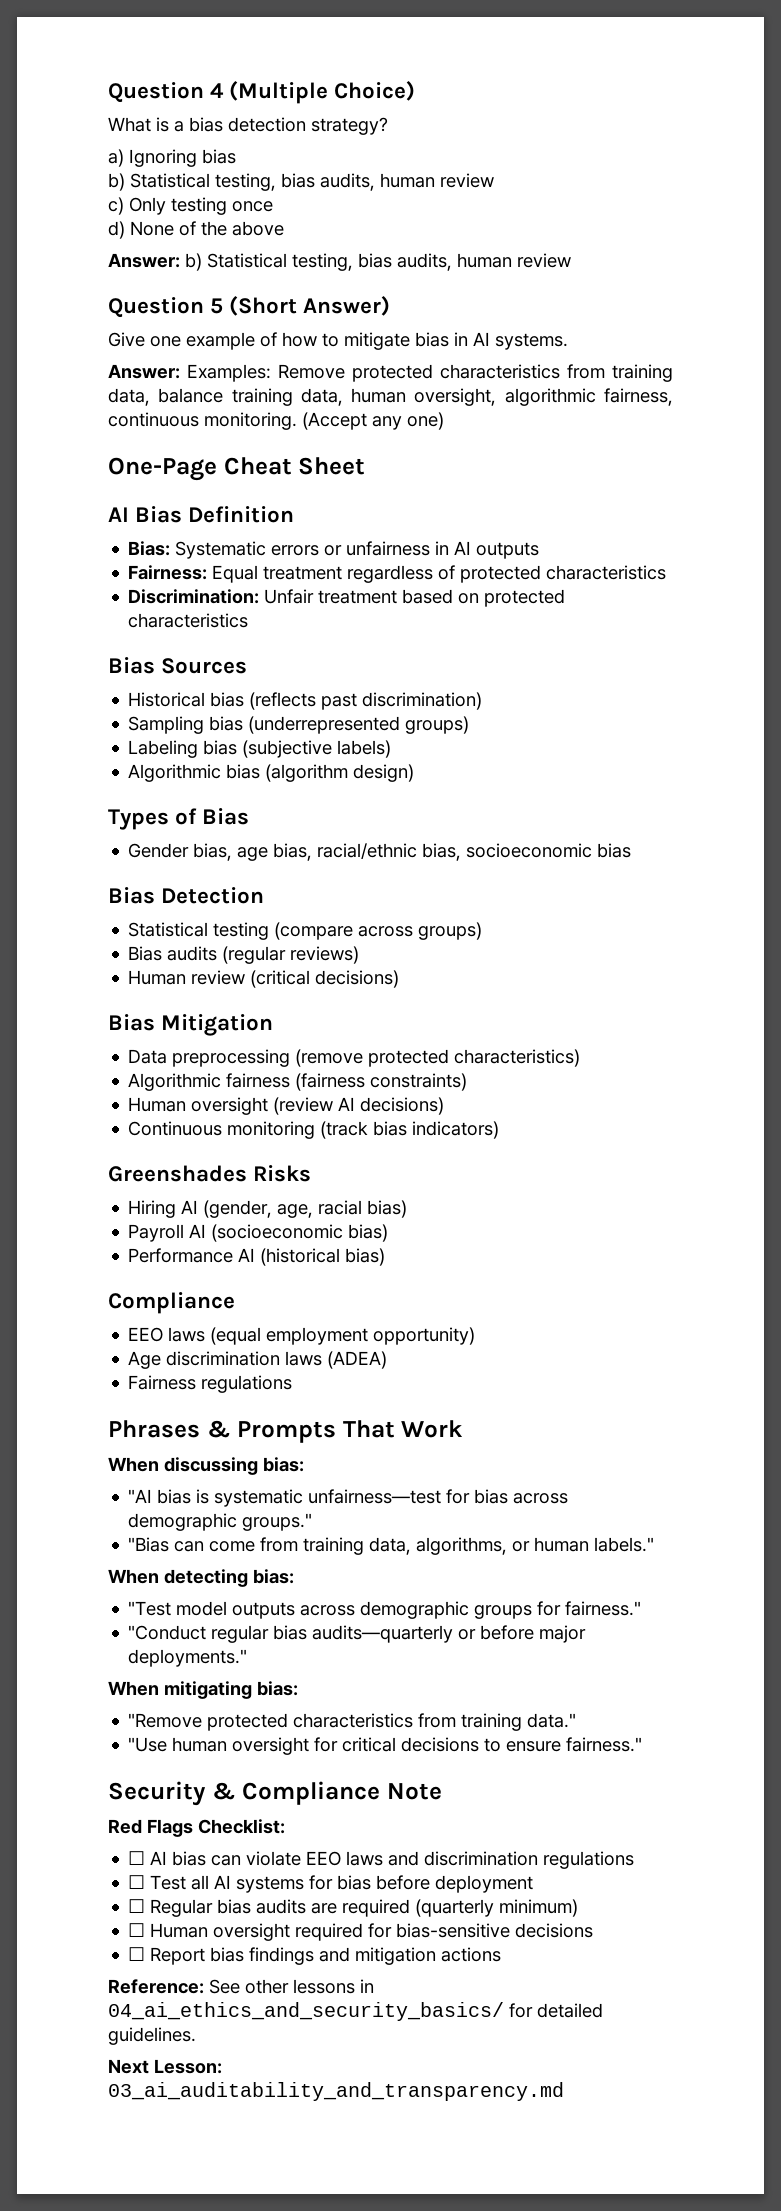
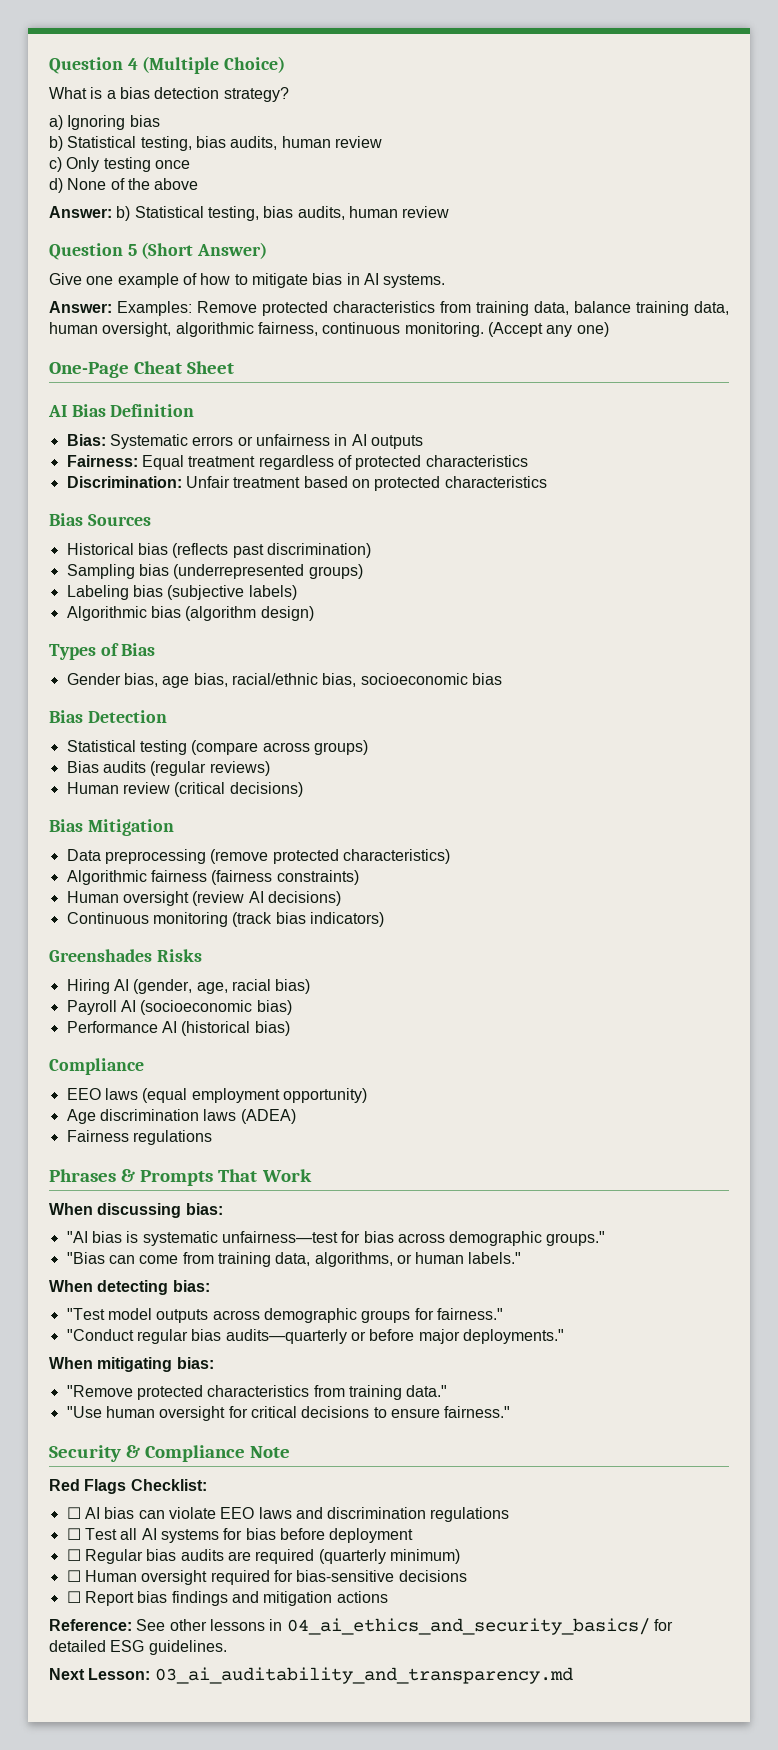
- Reference: See other lessons in 04_ai_ethics_and_security_basics/ for detailed guidelines.
+ Reference: See other lessons in 04_ai_ethics_and_security_basics/ for detailed ESG guidelines.

